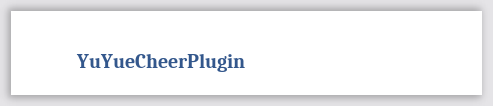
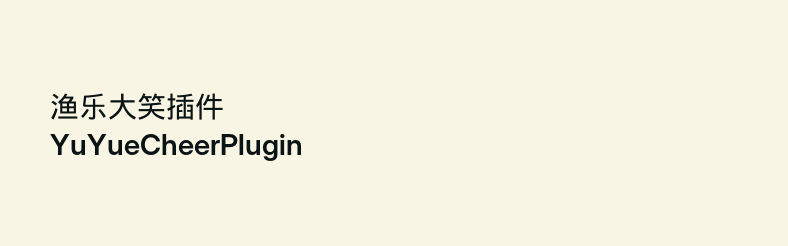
+ 渔乐大笑插件

